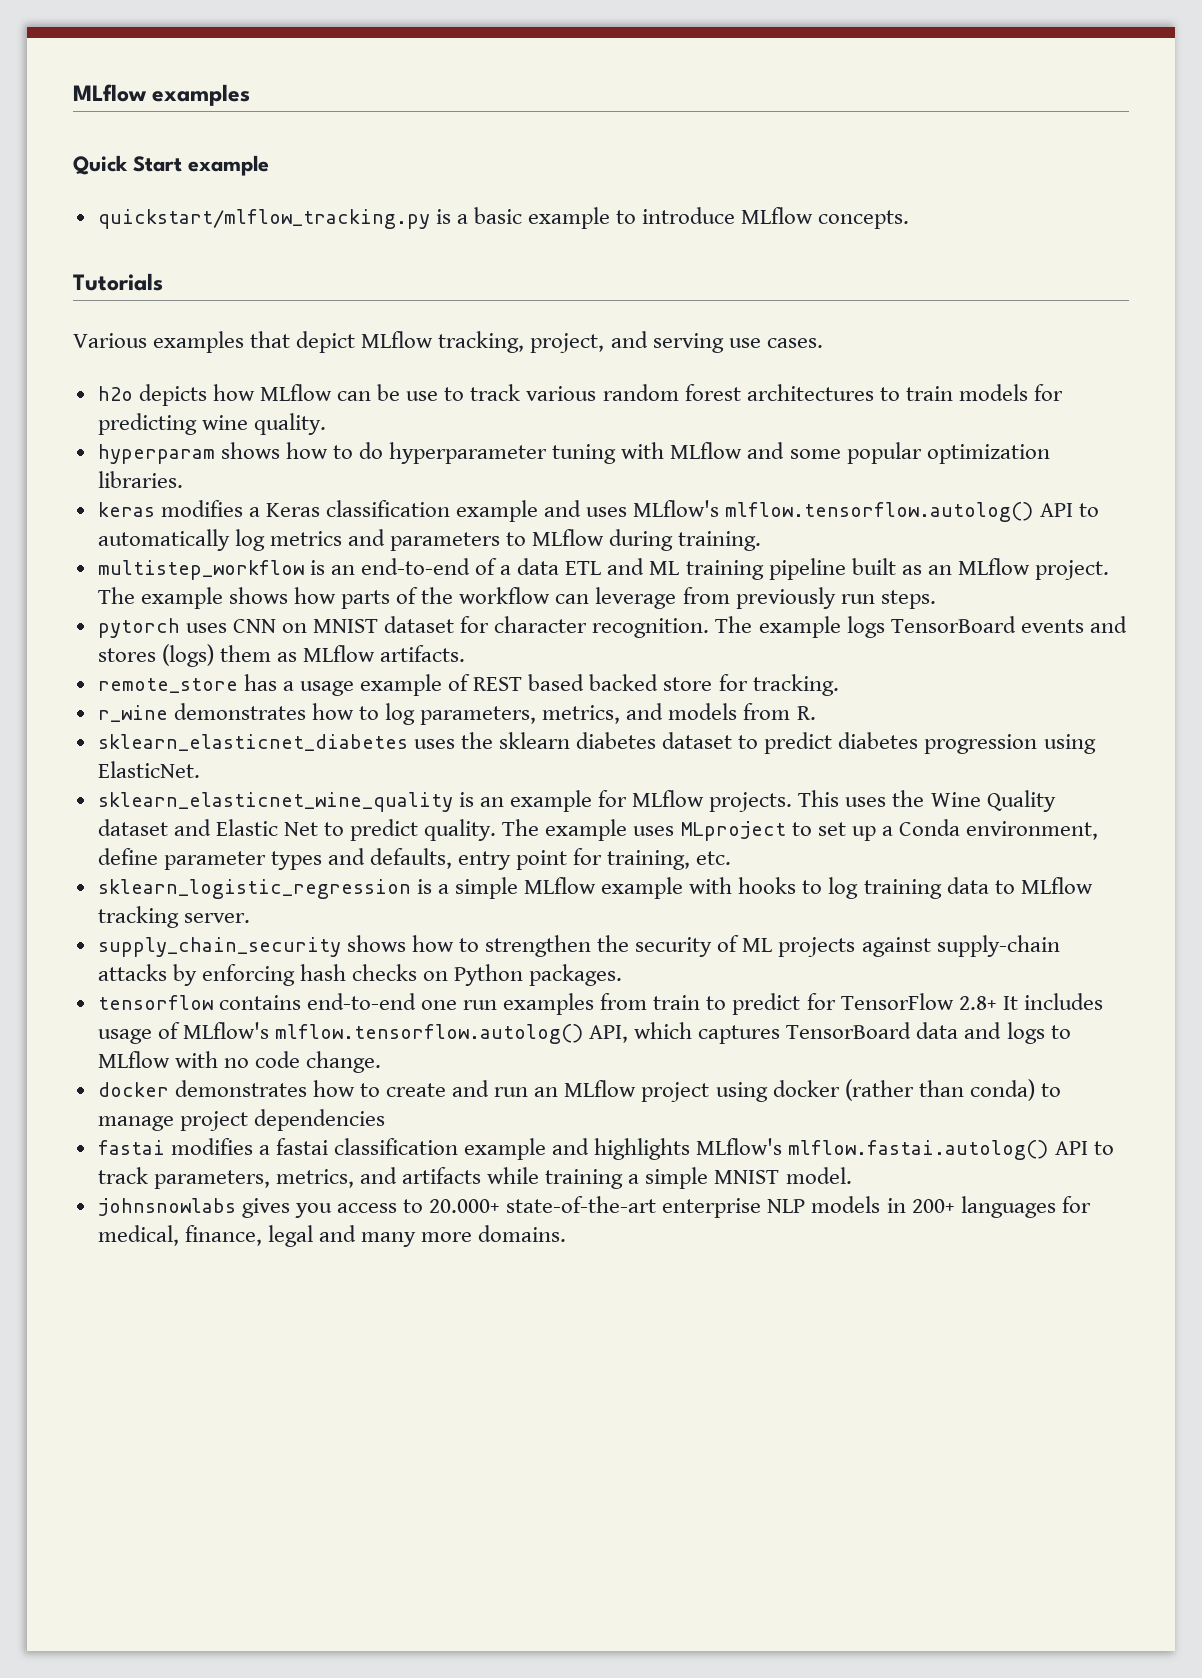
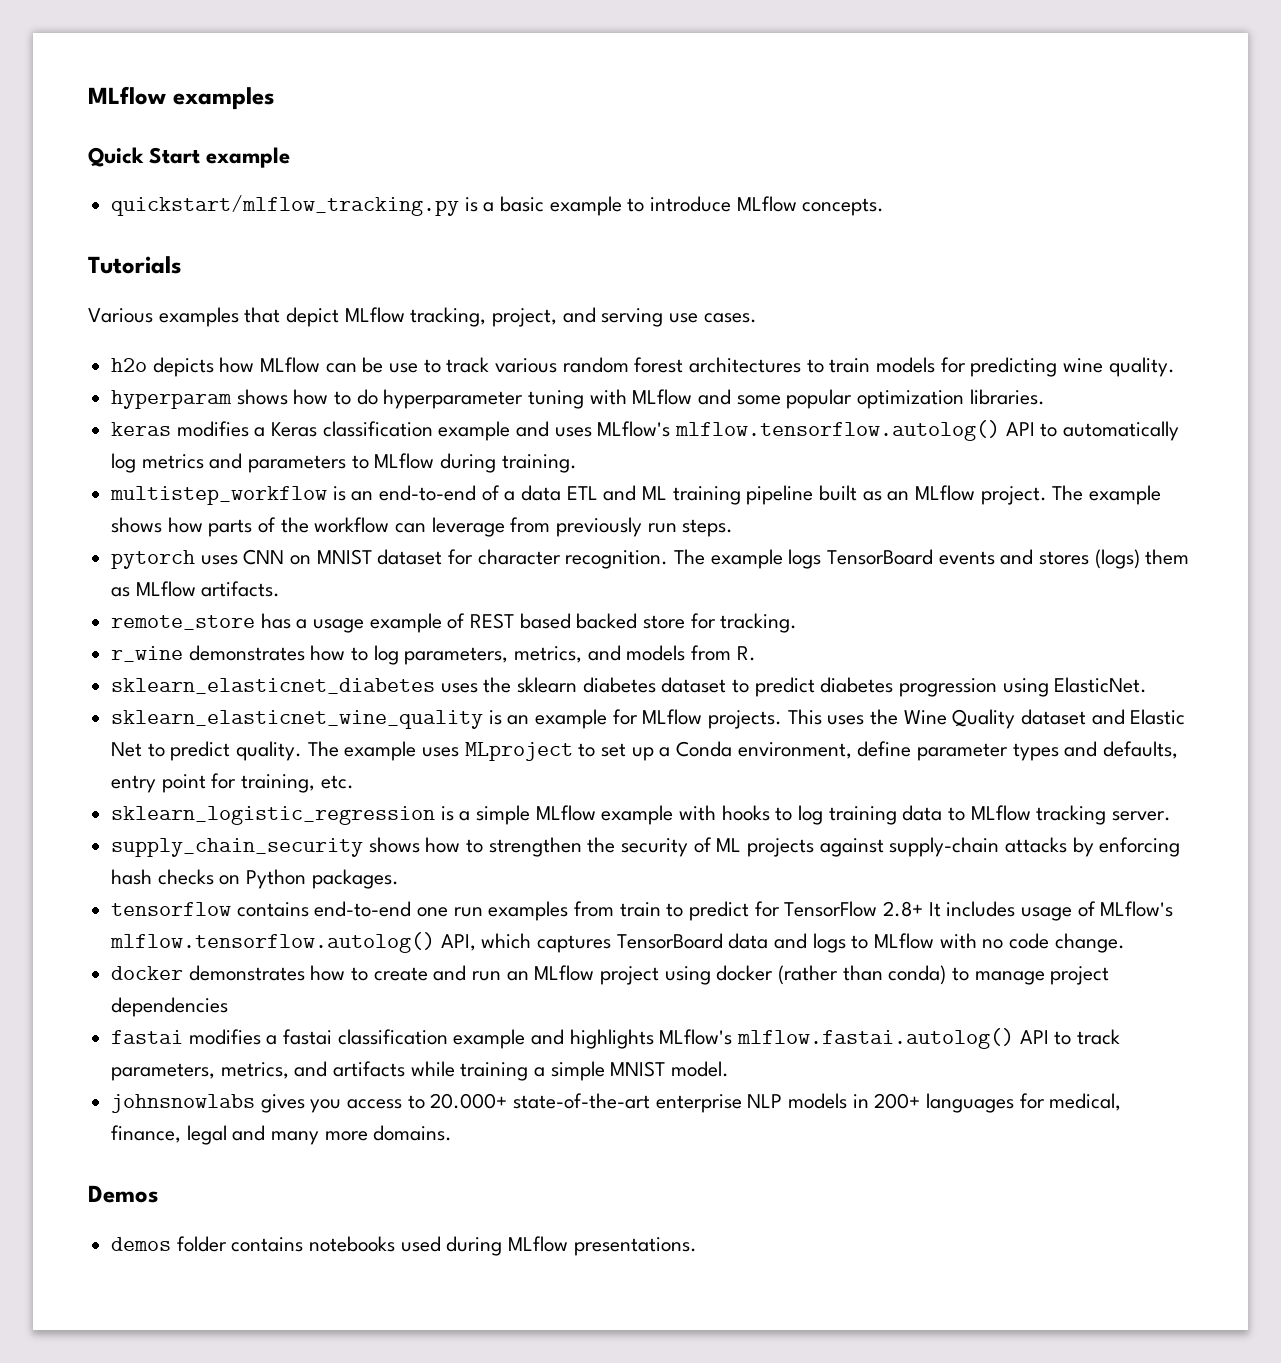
+ Demos
+ demos folder contains notebooks used during MLflow presentations.

